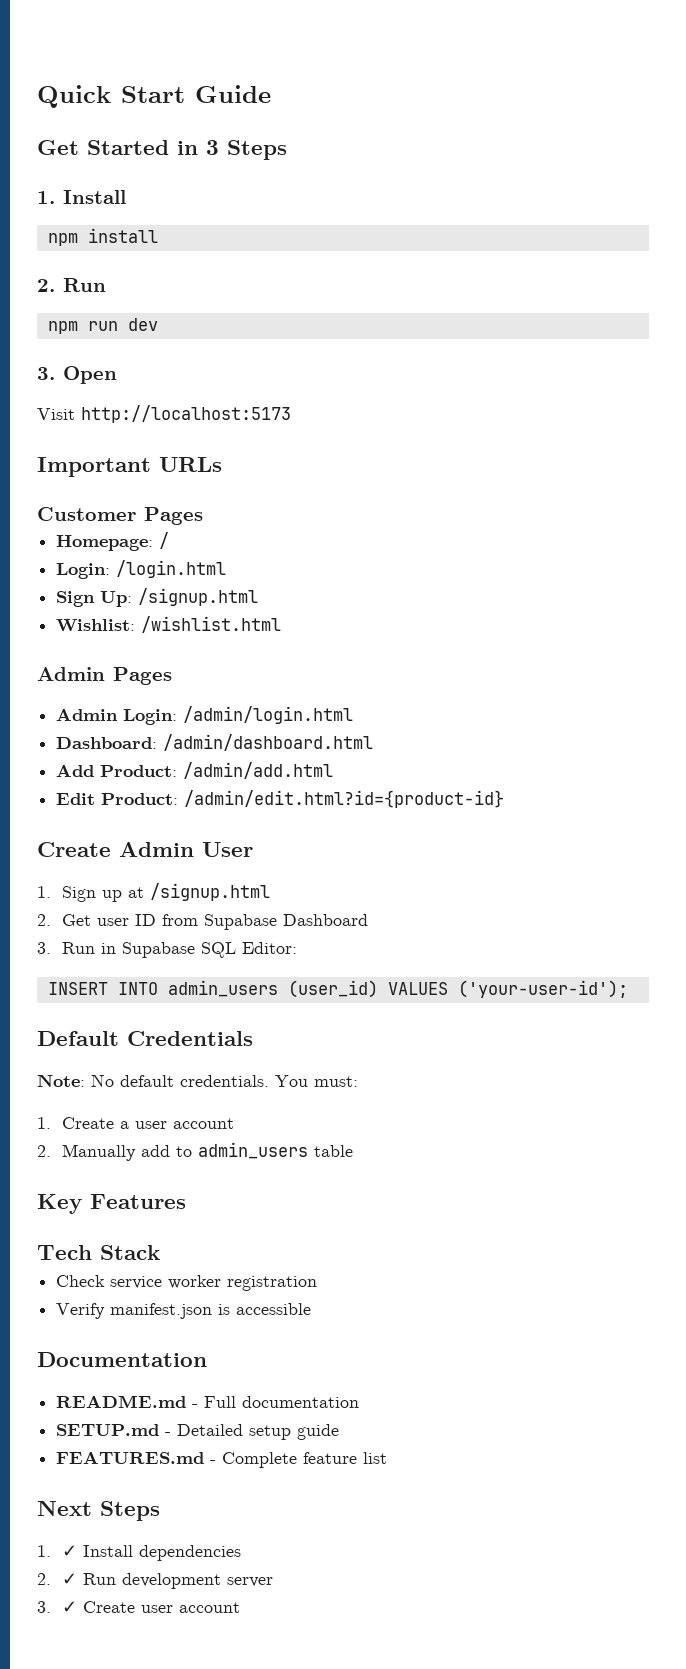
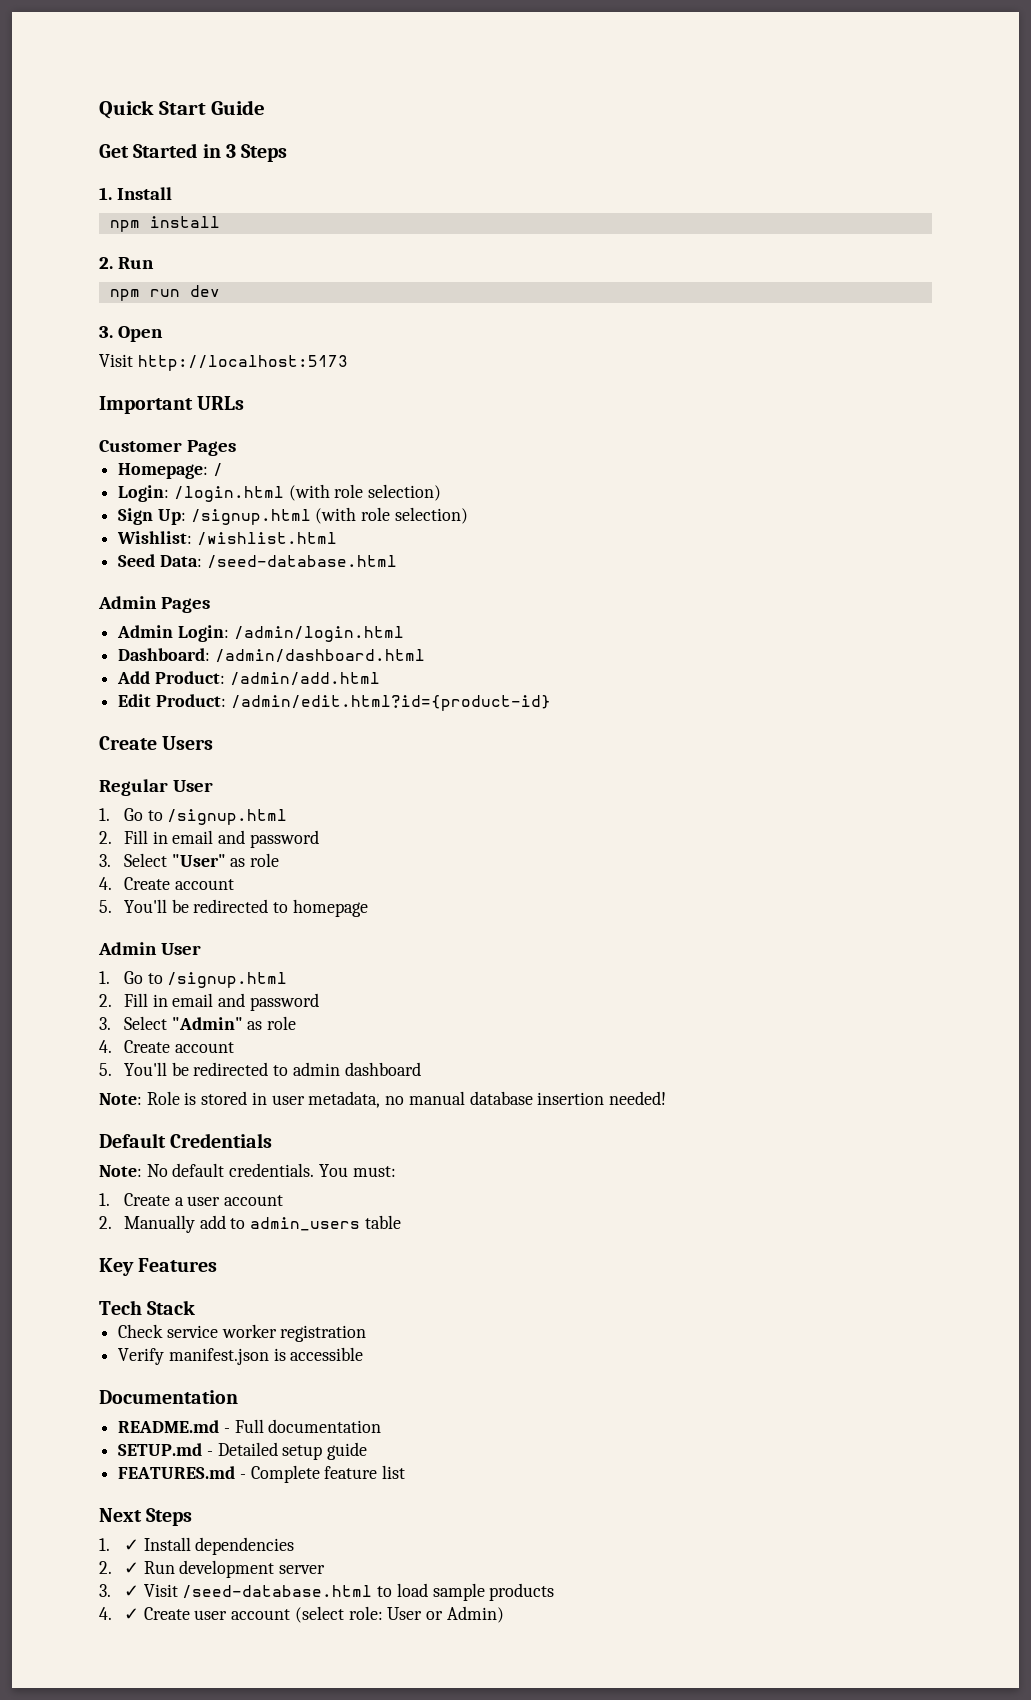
- Login: /login.html
+ Login: /login.html (with role selection)
- Sign Up: /signup.html
+ Sign Up: /signup.html (with role selection)
+ Seed Data: /seed-database.html
- Create Admin User
- 1. Sign up at /signup.html
- 2. Get user ID from Supabase Dashboard
- 3. Run in Supabase SQL Editor:
- INSERT INTO admin_users (user_id) VALUES ('your-user-id');
+ Create Users
+ Regular User
+ 1. Go to /signup.html
+ 2. Fill in email and password
+ 3. Select "User" as role
+ 4. Create account
+ 5. You'll be redirected to homepage
+ Admin User
+ 1. Go to /signup.html
+ 2. Fill in email and password
+ 3. Select "Admin" as role
+ 4. Create account
+ 5. You'll be redirected to admin dashboard
+ Note: Role is stored in user metadata, no manual database insertion needed!
- 3. ✓ Create user account
+ 3. ✓ Visit /seed-database.html to load sample products
+ 4. ✓ Create user account (select role: User or Admin)

